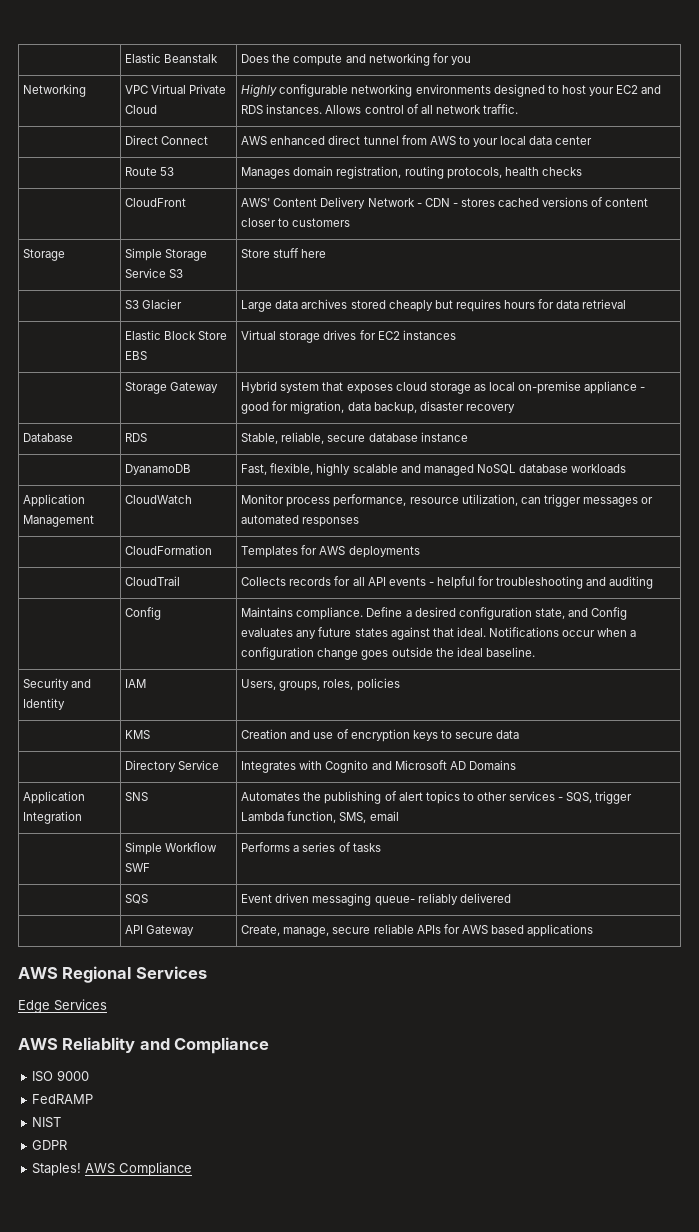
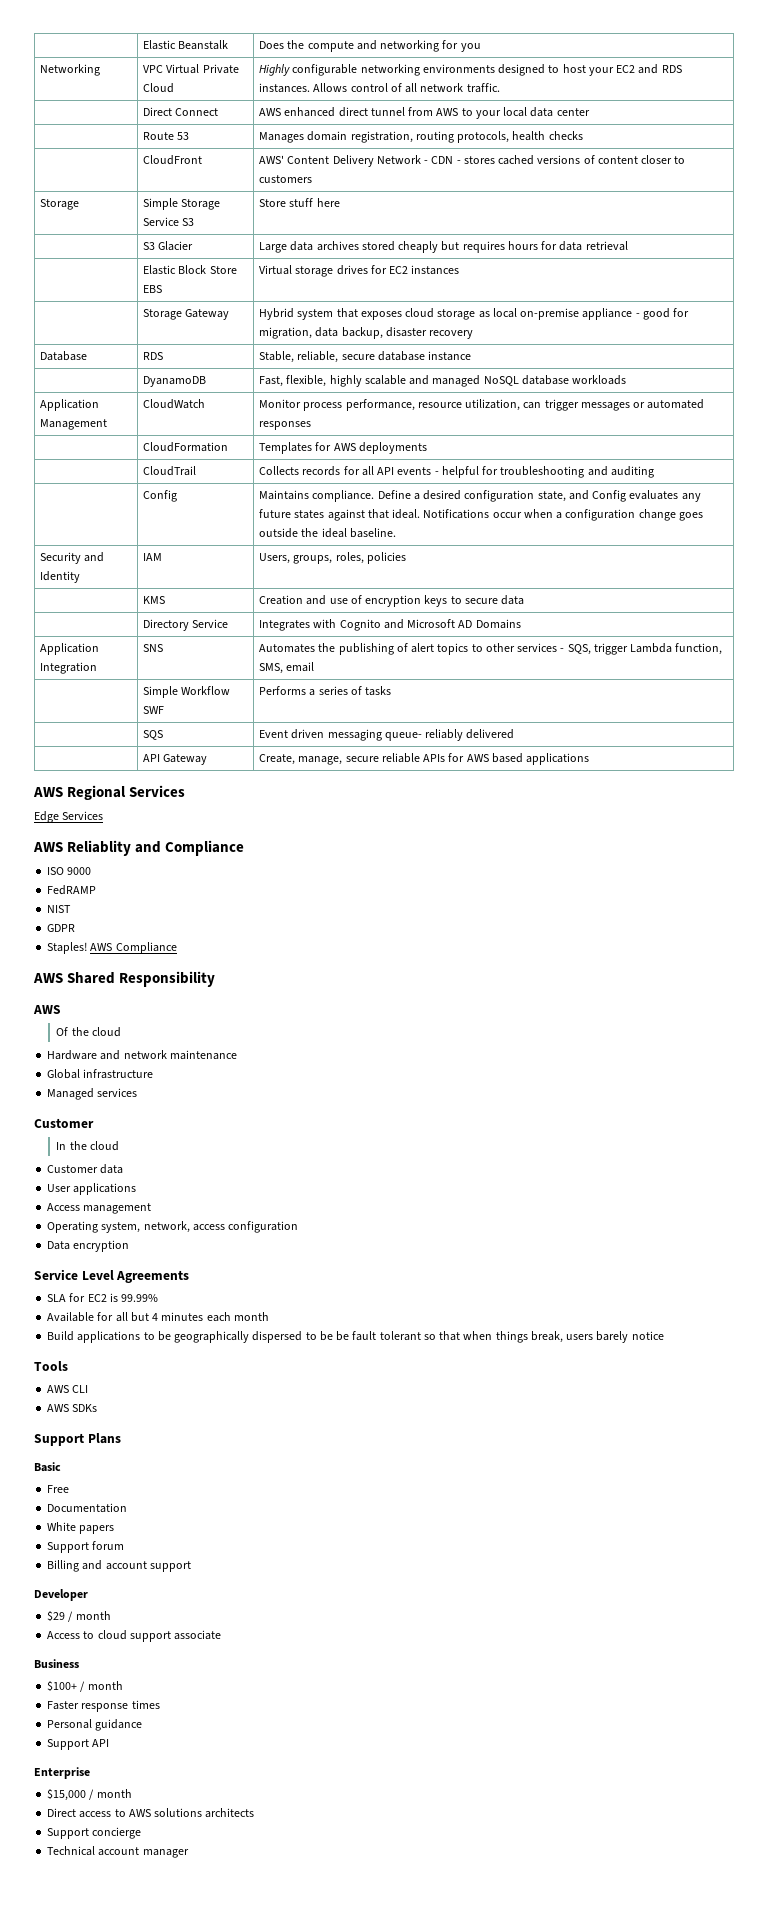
+ AWS Shared Responsibility
+ AWS
+ Of the cloud
+ Hardware and network maintenance
+ Global infrastructure
+ Managed services
+ Customer
+ In the cloud
+ Customer data
+ User applications
+ Access management
+ Operating system, network, access configuration
+ Data encryption
+ Service Level Agreements
+ SLA for EC2 is 99.99%
+ Available for all but 4 minutes each month
+ Build applications to be geographically dispersed to be be fault tolerant so that when things break, users barely notice
+ Tools
+ AWS CLI
+ AWS SDKs
+ Support Plans
+ Basic
+ Free
+ Documentation
+ White papers
+ Support forum
+ Billing and account support
+ Developer
+ $29 / month
+ Access to cloud support associate
+ Business
+ $100+ / month
+ Faster response times
+ Personal guidance
+ Support API
+ Enterprise
+ $15,000 / month
+ Direct access to AWS solutions architects
+ Support concierge
+ Technical account manager

